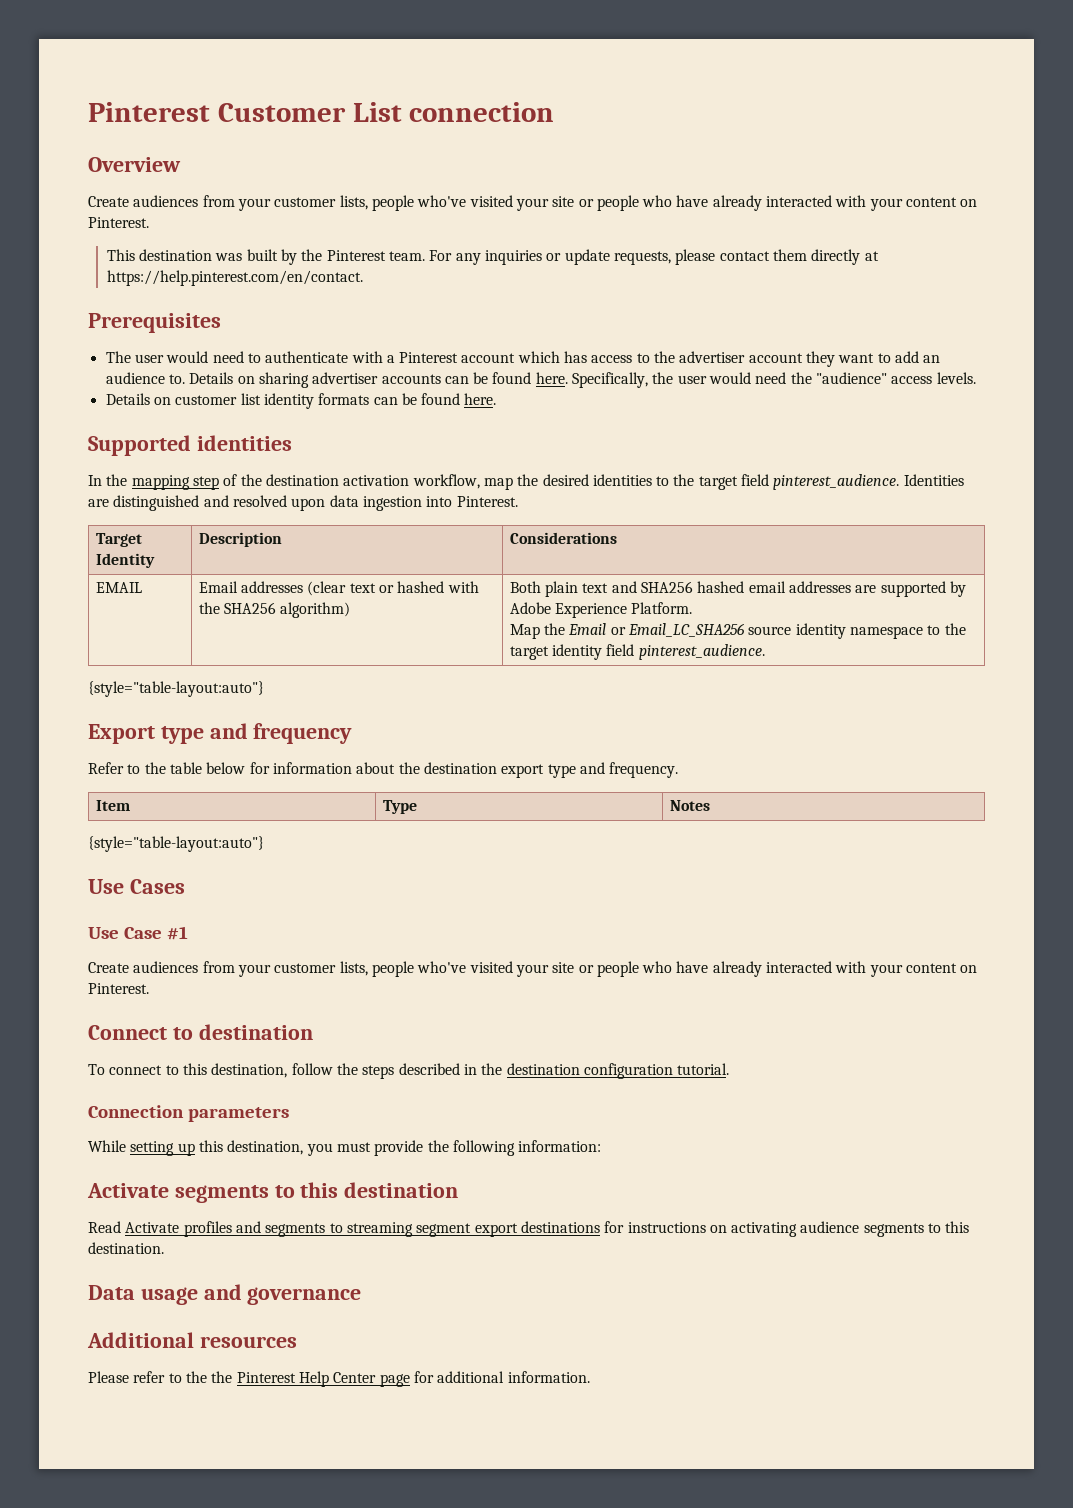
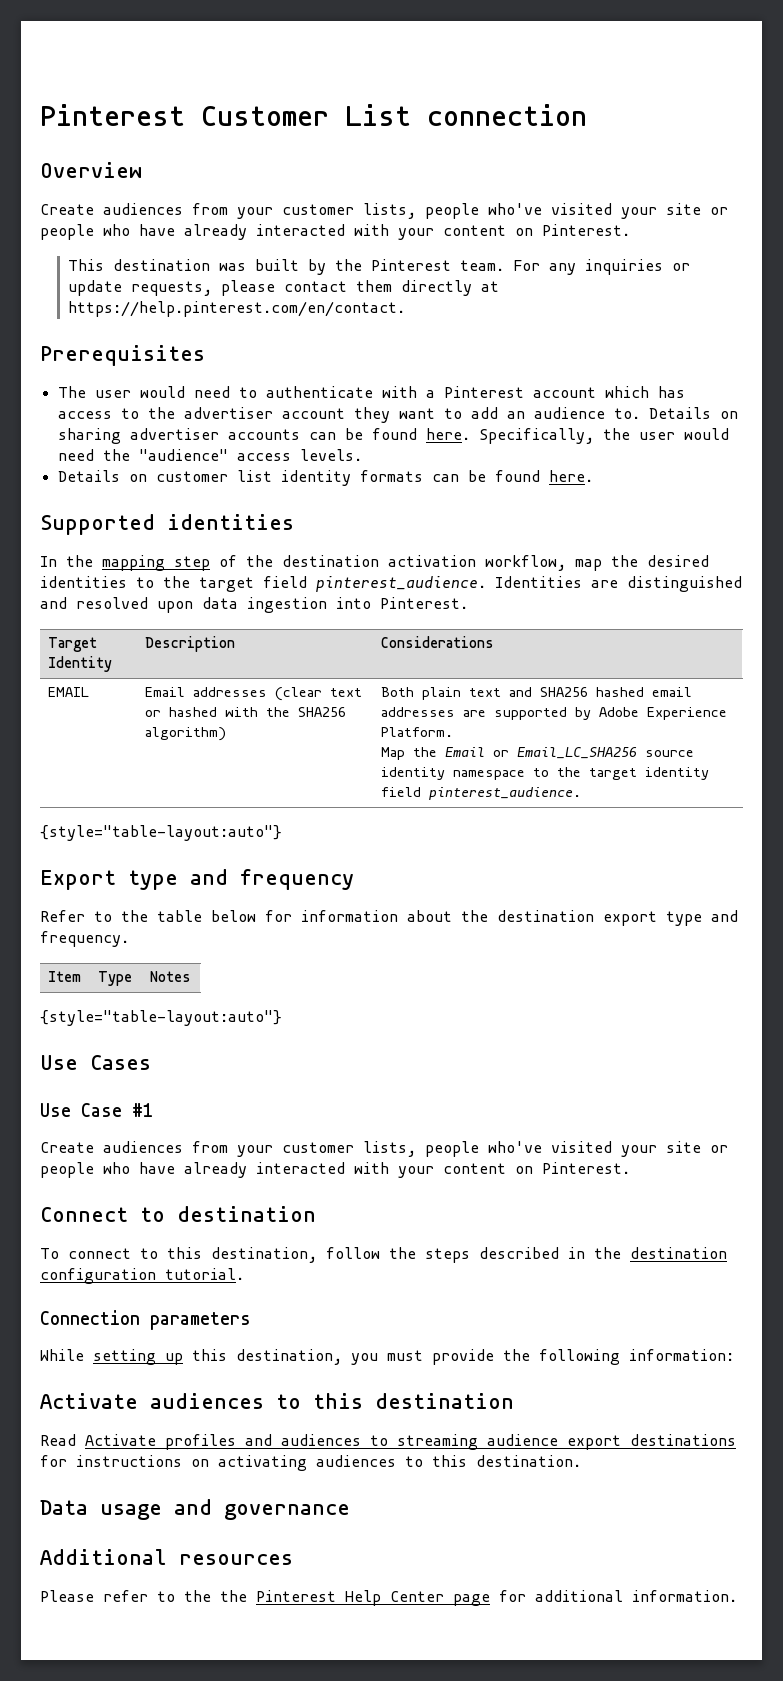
- Activate segments to this destination
+ Activate audiences to this destination
- Read Activate profiles and segments to streaming segment export destinations for instructions on activating audience segments to this destination.
+ Read Activate profiles and audiences to streaming audience export destinations for instructions on activating audiences to this destination.

